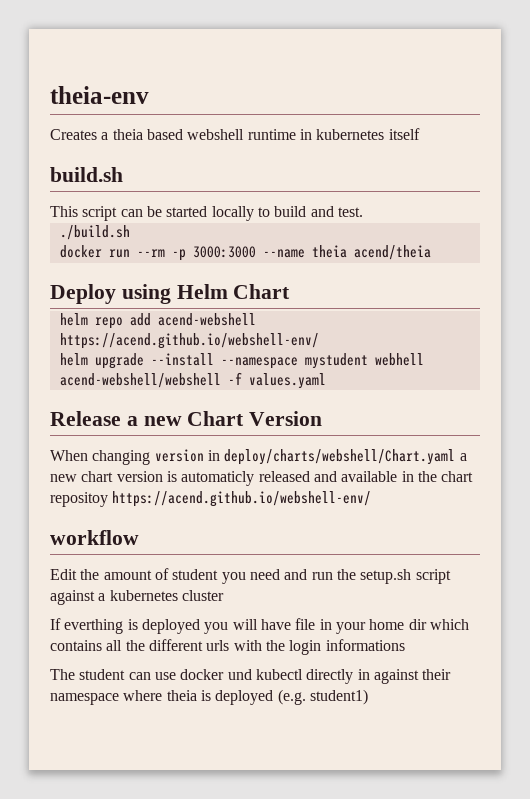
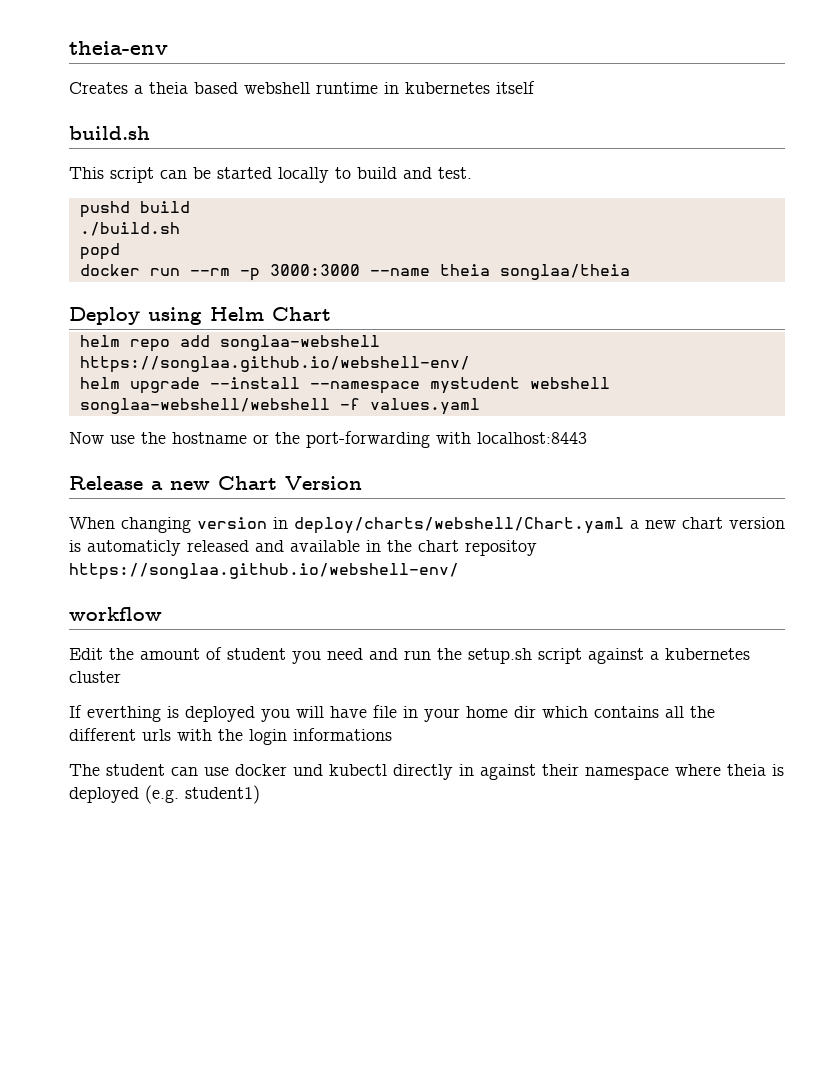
+ pushd build
+ popd
- docker run --rm -p 3000:3000 --name theia acend/theia
+ docker run --rm -p 3000:3000 --name theia songlaa/theia
- helm repo add acend-webshell https://acend.github.io/webshell-env/
+ helm repo add songlaa-webshell https://songlaa.github.io/webshell-env/
- helm upgrade --install --namespace mystudent webhell acend-webshell/webshell -f values.yaml
+ helm upgrade --install --namespace mystudent webshell songlaa-webshell/webshell -f values.yaml
+ Now use the hostname or the port-forwarding with localhost:8443
- When changing version in deploy/charts/webshell/Chart.yaml a new chart version is automaticly released and available in the chart repositoy https://acend.github.io/webshell-env/
+ When changing version in deploy/charts/webshell/Chart.yaml a new chart version is automaticly released and available in the chart repositoy https://songlaa.github.io/webshell-env/

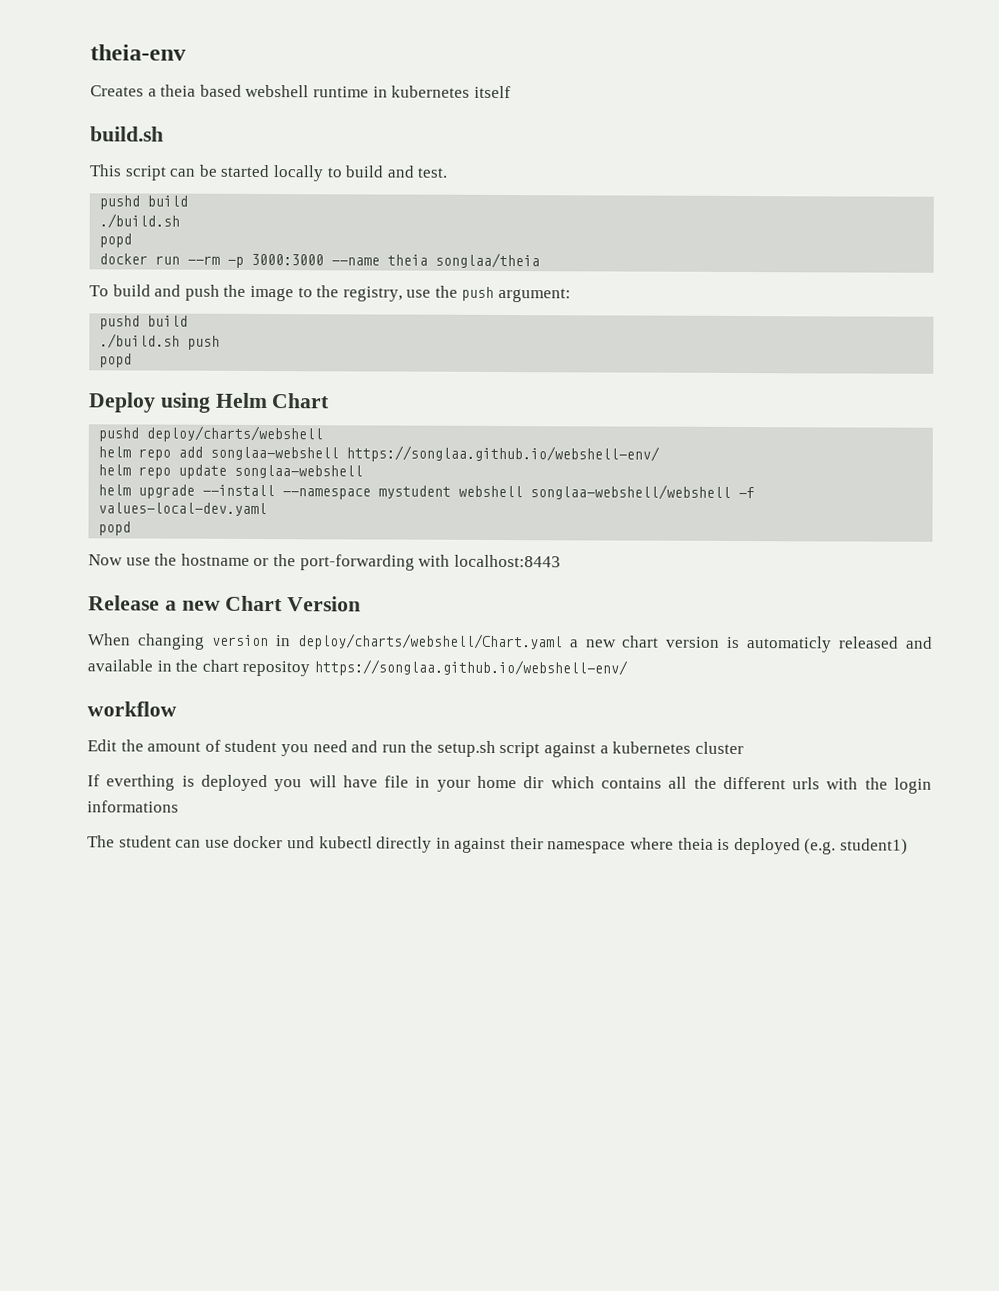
+ To build and push the image to the registry, use the push argument:
+ pushd build
+ ./build.sh push
+ popd
+ pushd deploy/charts/webshell
+ helm repo update songlaa-webshell
- helm upgrade --install --namespace mystudent webshell songlaa-webshell/webshell -f values.yaml
+ helm upgrade --install --namespace mystudent webshell songlaa-webshell/webshell -f values-local-dev.yaml
+ popd

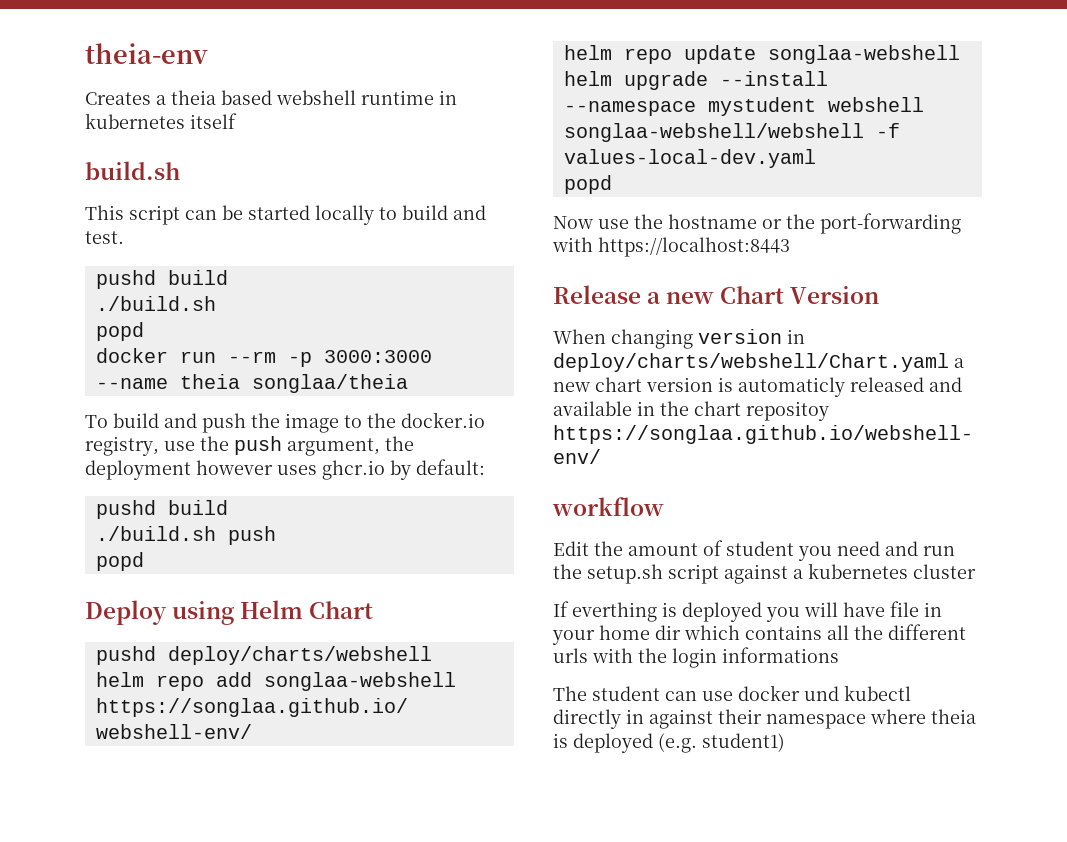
- To build and push the image to the registry, use the push argument:
+ To build and push the image to the docker.io registry, use the push argument, the deployment however uses ghcr.io by default:
- Now use the hostname or the port-forwarding with localhost:8443
+ Now use the hostname or the port-forwarding with https://localhost:8443

